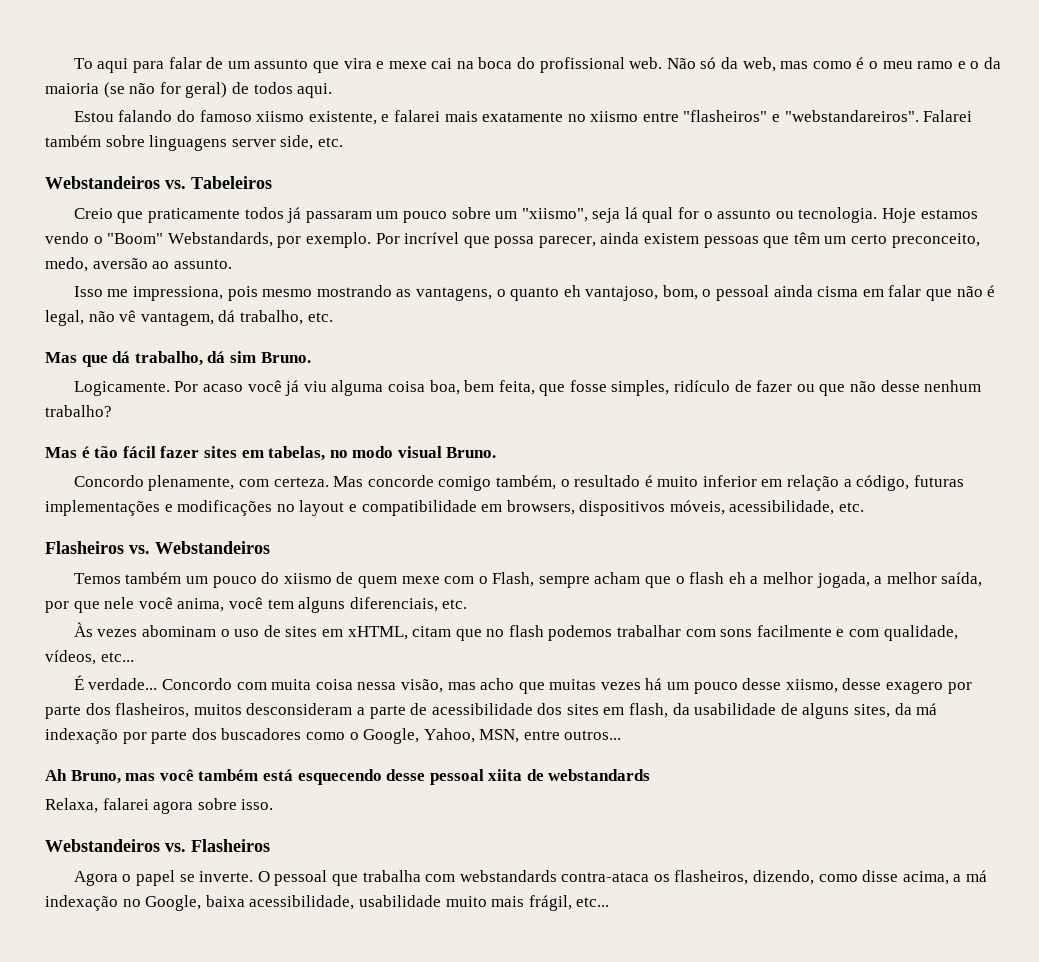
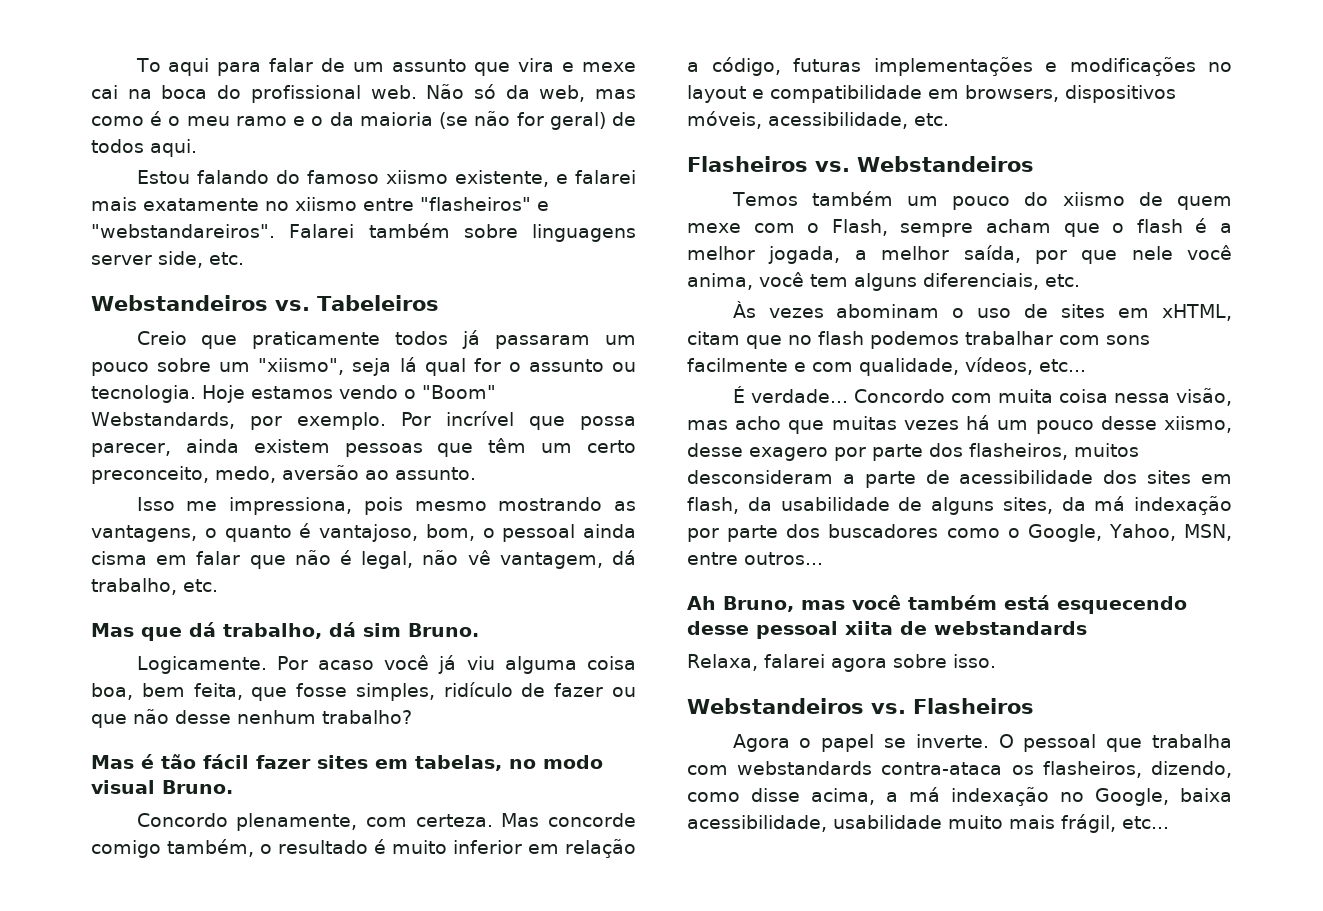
- Isso me impressiona, pois mesmo mostrando as vantagens, o quanto eh vantajoso, bom, o pessoal ainda cisma em falar que não é legal, não vê vantagem, dá trabalho, etc.
+ Isso me impressiona, pois mesmo mostrando as vantagens, o quanto é vantajoso, bom, o pessoal ainda cisma em falar que não é legal, não vê vantagem, dá trabalho, etc.
- Temos também um pouco do xiismo de quem mexe com o Flash, sempre acham que o flash eh a melhor jogada, a melhor saída, por que nele você anima, você tem alguns diferenciais, etc.
+ Temos também um pouco do xiismo de quem mexe com o Flash, sempre acham que o flash é a melhor jogada, a melhor saída, por que nele você anima, você tem alguns diferenciais, etc.

